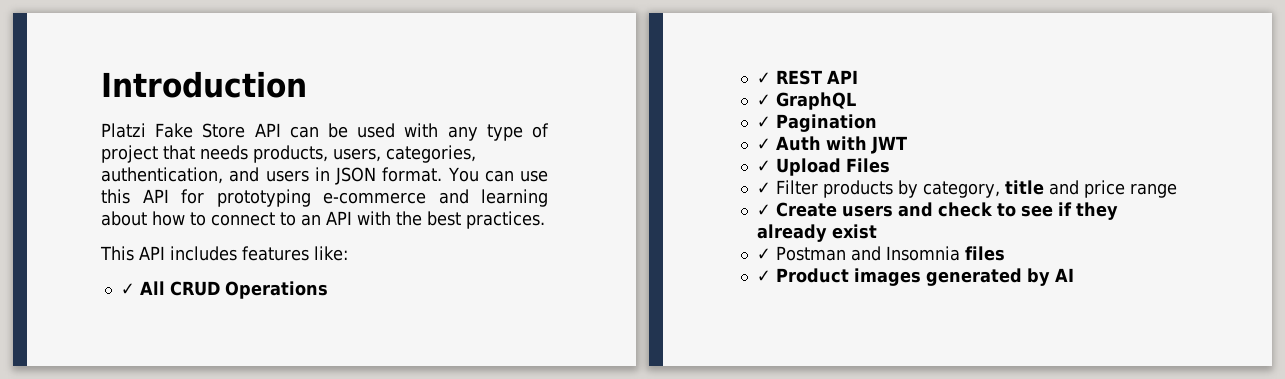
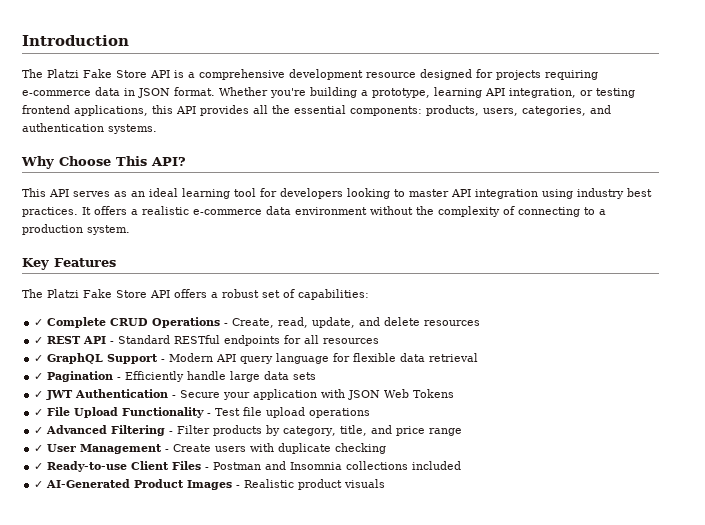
- Platzi Fake Store API can be used with any type of project that needs products, users, categories, authentication, and users in JSON format. You can use this API for prototyping e-commerce and learning about how to connect to an API with the best practices.
- This API includes features like:
- ✓ All CRUD Operations
- ✓ REST API
- ✓ GraphQL
- ✓ Pagination
- ✓ Auth with JWT
- ✓ Upload Files
- ✓ Filter products by category, title and price range
+ The Platzi Fake Store API is a comprehensive development resource designed for projects requiring e-commerce data in JSON format. Whether you're building a prototype, learning API integration, or testing frontend applications, this API provides all the essential components: products, users, categories, and authentication systems.
+ Why Choose This API?
+ This API serves as an ideal learning tool for developers looking to master API integration using industry best practices. It offers a realistic e-commerce data environment without the complexity of connecting to a production system.
+ Key Features
+ The Platzi Fake Store API offers a robust set of capabilities:
+ ✓ Complete CRUD Operations - Create, read, update, and delete resources
+ ✓ REST API - Standard RESTful endpoints for all resources
+ ✓ GraphQL Support - Modern API query language for flexible data retrieval
+ ✓ Pagination - Efficiently handle large data sets
+ ✓ JWT Authentication - Secure your application with JSON Web Tokens
+ ✓ File Upload Functionality - Test file upload operations
+ ✓ Advanced Filtering - Filter products by category, title, and price range
- ✓ Create users and check to see if they already exist
- ✓ Postman and Insomnia files
- ✓ Product images generated by AI
+ ✓ User Management - Create users with duplicate checking
+ ✓ Ready-to-use Client Files - Postman and Insomnia collections included
+ ✓ AI-Generated Product Images - Realistic product visuals

